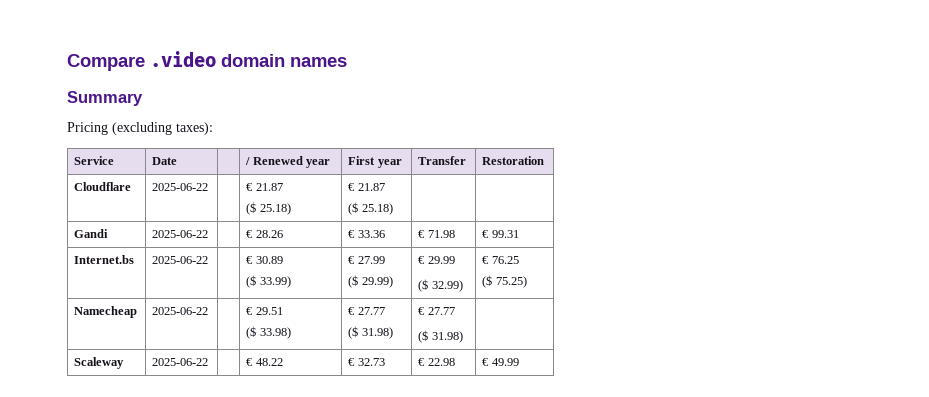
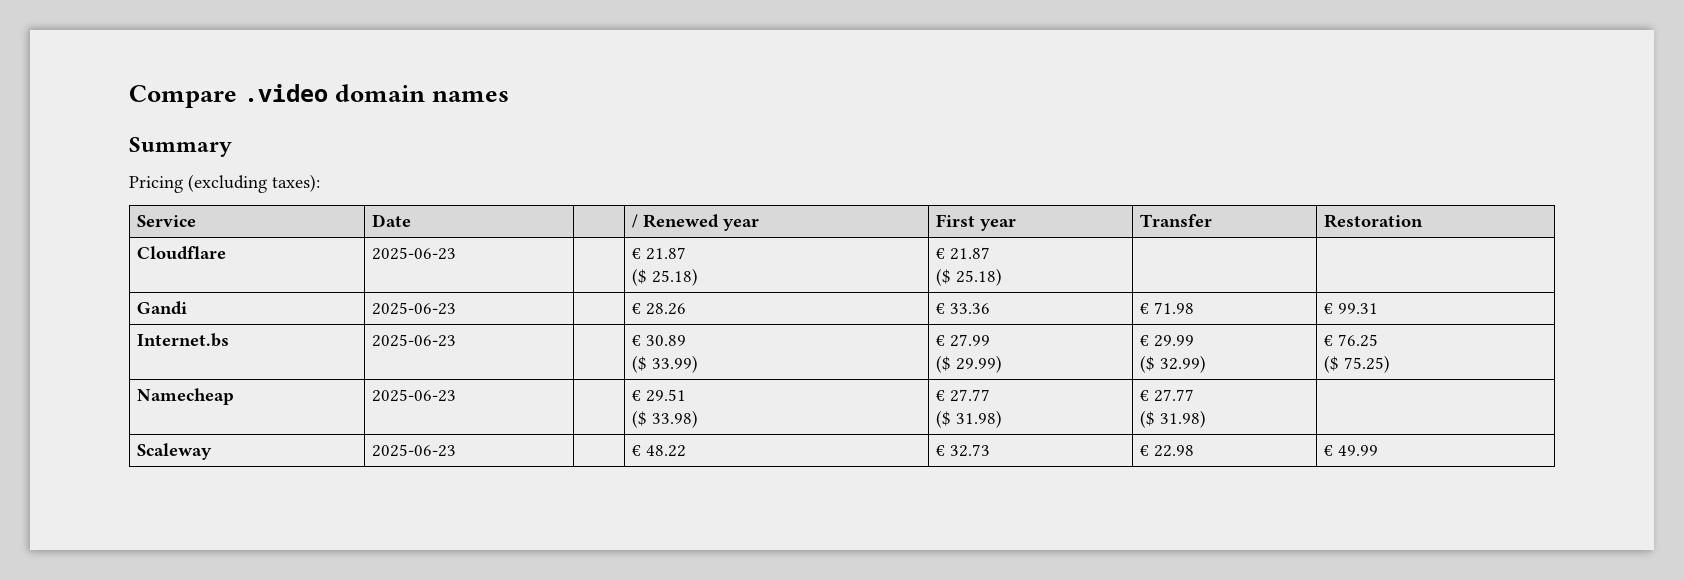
- Cloudflare | 2025-06-22 | | € 21.87
+ Cloudflare | 2025-06-23 | | € 21.87
- Gandi | 2025-06-22 | | € 28.26 | € 33.36 | € 71.98 | € 99.31
+ Gandi | 2025-06-23 | | € 28.26 | € 33.36 | € 71.98 | € 99.31
- Internet.bs | 2025-06-22 | | € 30.89
+ Internet.bs | 2025-06-23 | | € 30.89
- Namecheap | 2025-06-22 | | € 29.51
+ Namecheap | 2025-06-23 | | € 29.51
- Scaleway | 2025-06-22 | | € 48.22 | € 32.73 | € 22.98 | € 49.99
+ Scaleway | 2025-06-23 | | € 48.22 | € 32.73 | € 22.98 | € 49.99

